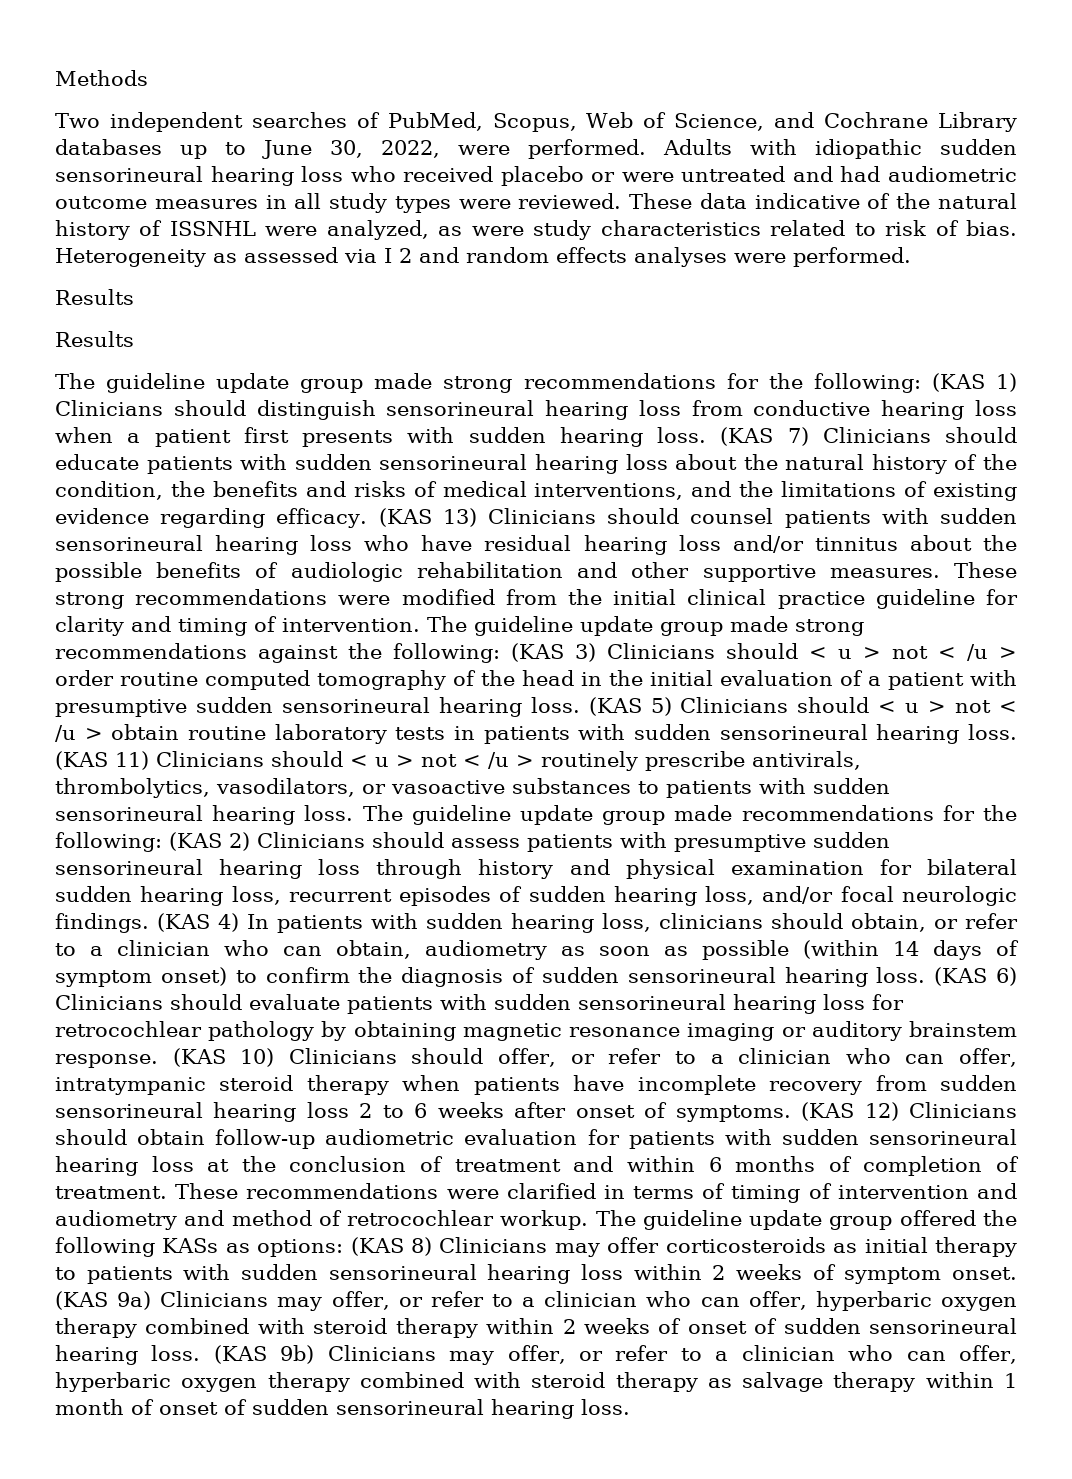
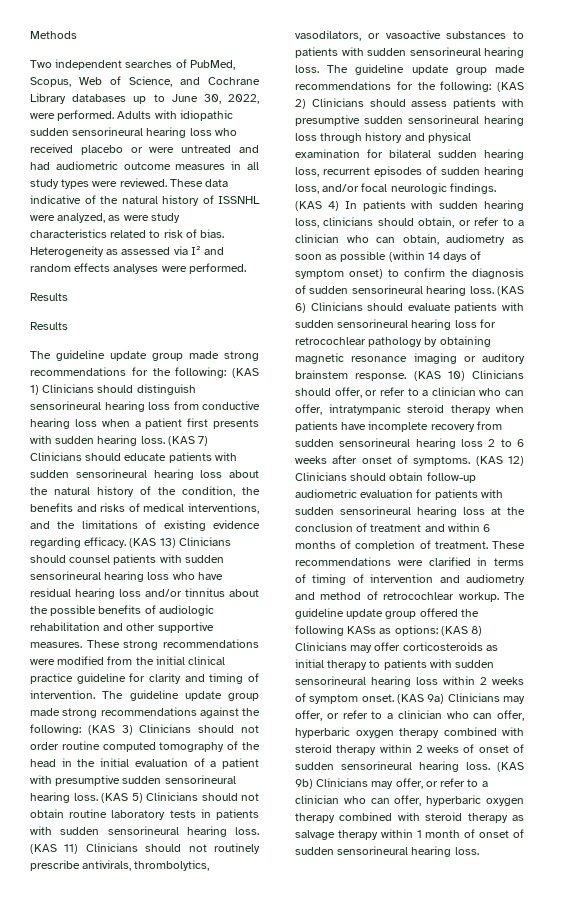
- Heterogeneity as assessed via I 2 and random effects analyses were performed.
+ Heterogeneity as assessed via I² and random effects analyses were performed.
- The guideline update group made strong recommendations against the following: (KAS 3) Clinicians should < u > not < /u > order routine computed tomography of the head in the initial evaluation of a patient with presumptive sudden sensorineural hearing loss.
+ The guideline update group made strong recommendations against the following: (KAS 3) Clinicians should not order routine computed tomography of the head in the initial evaluation of a patient with presumptive sudden sensorineural hearing loss.
- (KAS 5) Clinicians should < u > not < /u > obtain routine laboratory tests in patients with sudden sensorineural hearing loss.
+ (KAS 5) Clinicians should not obtain routine laboratory tests in patients with sudden sensorineural hearing loss.
- (KAS 11) Clinicians should < u > not < /u > routinely prescribe antivirals, thrombolytics, vasodilators, or vasoactive substances to patients with sudden sensorineural hearing loss.
+ (KAS 11) Clinicians should not routinely prescribe antivirals, thrombolytics, vasodilators, or vasoactive substances to patients with sudden sensorineural hearing loss.

